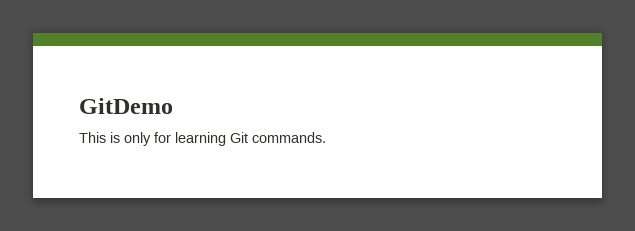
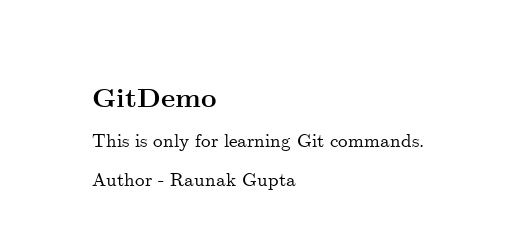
+ Author - Raunak Gupta

